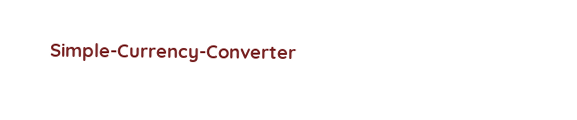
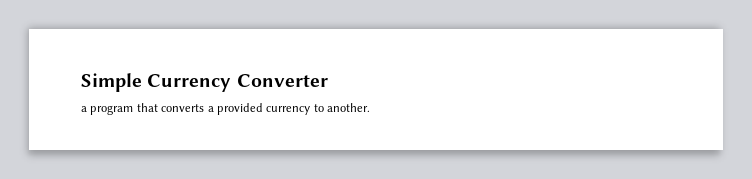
- Simple-Currency-Converter
+ Simple Currency Converter
+ a program that converts a provided currency to another.

